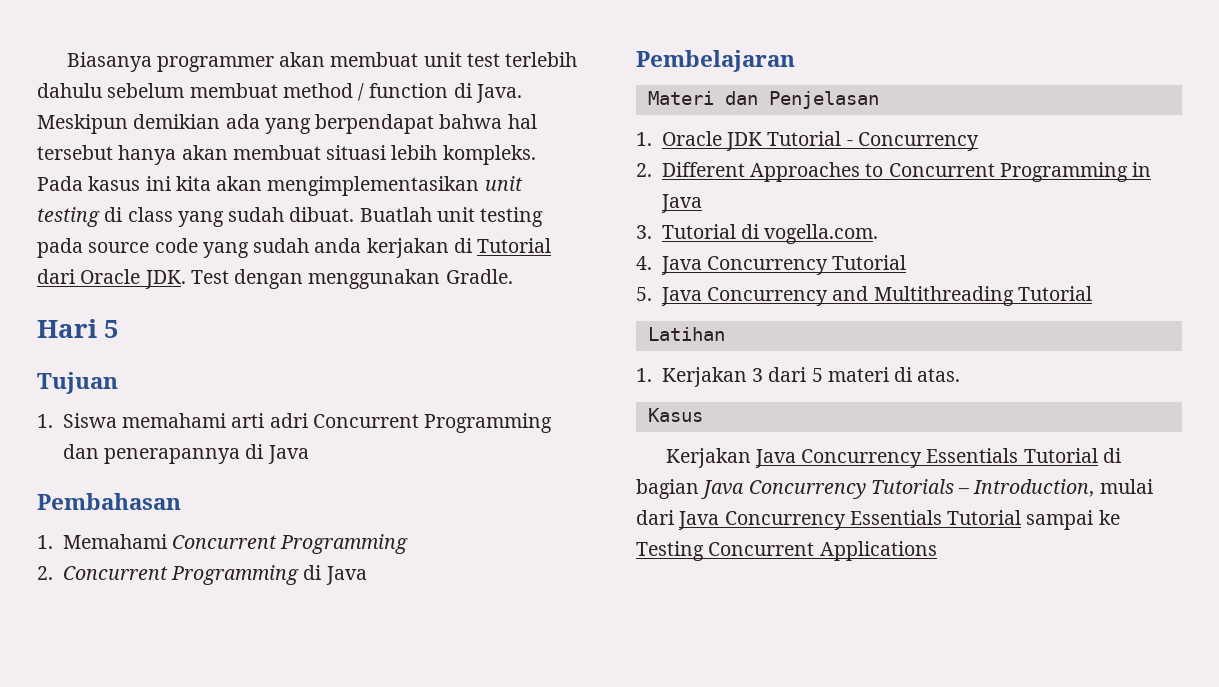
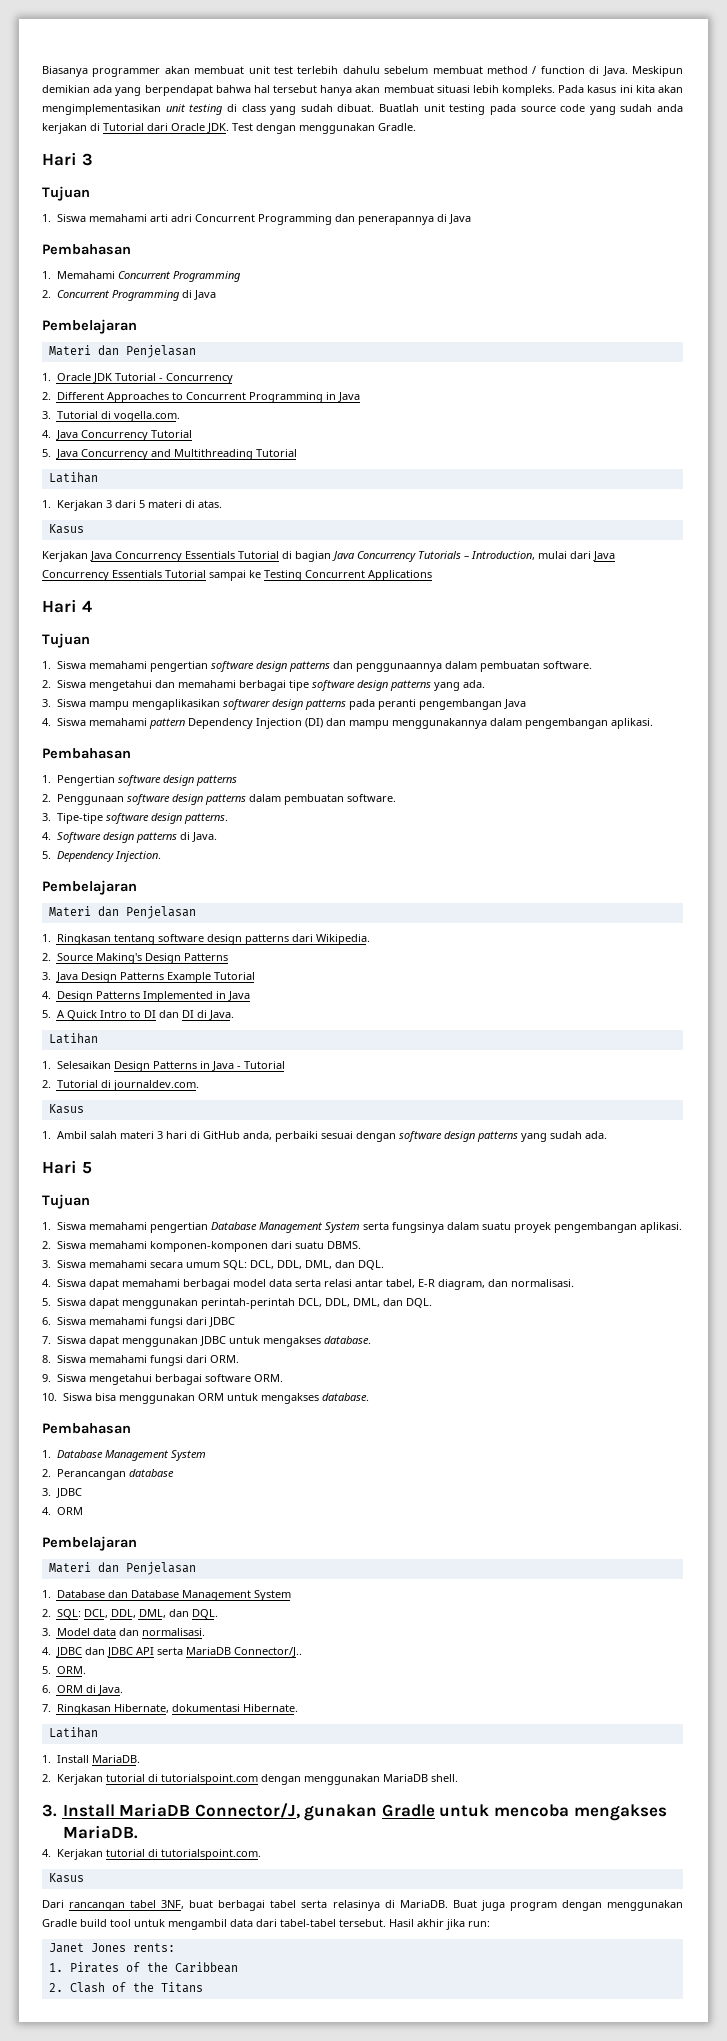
- Hari 5
+ Hari 3
+ Hari 4
+ Tujuan
+ 1. Siswa memahami pengertian software design patterns dan penggunaannya dalam pembuatan software.
+ 2. Siswa mengetahui dan memahami berbagai tipe software design patterns yang ada.
+ 3. Siswa mampu mengaplikasikan softwarer design patterns pada peranti pengembangan Java
+ 4. Siswa memahami pattern Dependency Injection (DI) dan mampu menggunakannya dalam pengembangan aplikasi.
+ Pembahasan
+ 1. Pengertian software design patterns
+ 2. Penggunaan software design patterns dalam pembuatan software.
+ 3. Tipe-tipe software design patterns.
+ 4. Software design patterns di Java.
+ 5. Dependency Injection.
+ Pembelajaran
+ Materi dan Penjelasan
+ 1. Ringkasan tentang software design patterns dari Wikipedia.
+ 2. Source Making's Design Patterns
+ 3. Java Design Patterns Example Tutorial
+ 4. Design Patterns Implemented in Java
+ 5. A Quick Intro to DI dan DI di Java.
+ Latihan
+ 1. Selesaikan Design Patterns in Java - Tutorial
+ 2. Tutorial di journaldev.com.
+ Kasus
+ 1. Ambil salah materi 3 hari di GitHub anda, perbaiki sesuai dengan software design patterns yang sudah ada.
+ Hari 5
+ Tujuan
+ 1. Siswa memahami pengertian Database Management System serta fungsinya dalam suatu proyek pengembangan aplikasi.
+ 2. Siswa memahami komponen-komponen dari suatu DBMS.
+ 3. Siswa memahami secara umum SQL: DCL, DDL, DML, dan DQL.
+ 4. Siswa dapat memahami berbagai model data serta relasi antar tabel, E-R diagram, dan normalisasi.
+ 5. Siswa dapat menggunakan perintah-perintah DCL, DDL, DML, dan DQL.
+ 6. Siswa memahami fungsi dari JDBC
+ 7. Siswa dapat menggunakan JDBC untuk mengakses database.
+ 8. Siswa memahami fungsi dari ORM.
+ 9. Siswa mengetahui berbagai software ORM.
+ 10. Siswa bisa menggunakan ORM untuk mengakses database.
+ Pembahasan
+ 1. Database Management System
+ 2. Perancangan database
+ 3. JDBC
+ 4. ORM
+ Pembelajaran
+ Materi dan Penjelasan
+ 1. Database dan Database Management System
+ 2. SQL: DCL, DDL, DML, dan DQL.
+ 3. Model data dan normalisasi.
+ 4. JDBC dan JDBC API serta MariaDB Connector/J..
+ 5. ORM.
+ 6. ORM di Java.
+ 7. Ringkasan Hibernate, dokumentasi Hibernate.
+ Latihan
+ 1. Install MariaDB.
+ 2. Kerjakan tutorial di tutorialspoint.com dengan menggunakan MariaDB shell.
+ 3. Install MariaDB Connector/J, gunakan Gradle untuk mencoba mengakses MariaDB.
+ 4. Kerjakan tutorial di tutorialspoint.com.
+ Kasus
+ Dari rancangan tabel 3NF, buat berbagai tabel serta relasinya di MariaDB. Buat juga program dengan menggunakan Gradle build tool untuk mengambil data dari tabel-tabel tersebut. Hasil akhir jika run:
+ Janet Jones rents:
+ 1. Pirates of the Caribbean
+ 2. Clash of the Titans

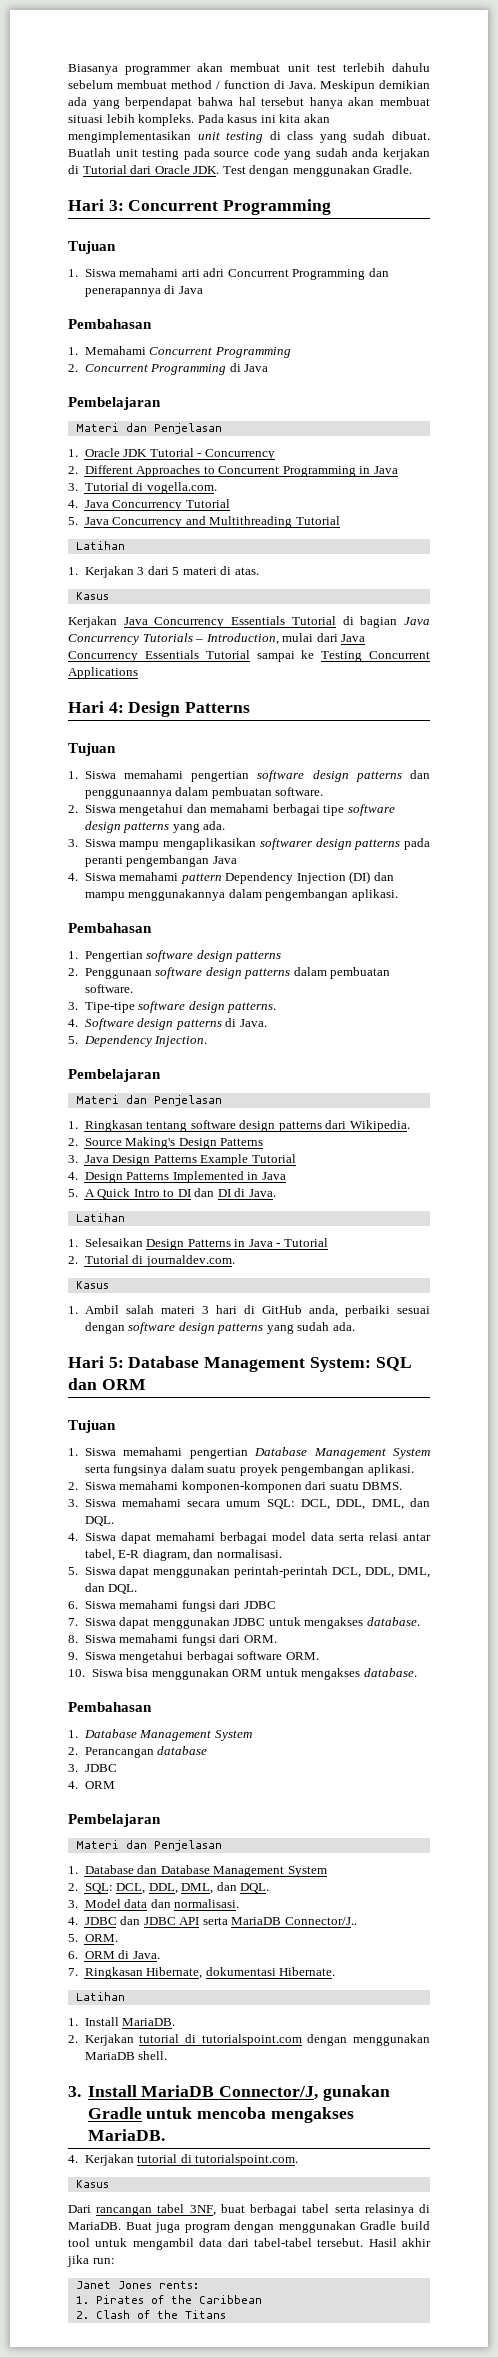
- Hari 3
+ Hari 3: Concurrent Programming
- Hari 4
+ Hari 4: Design Patterns
- Hari 5
+ Hari 5: Database Management System: SQL dan ORM

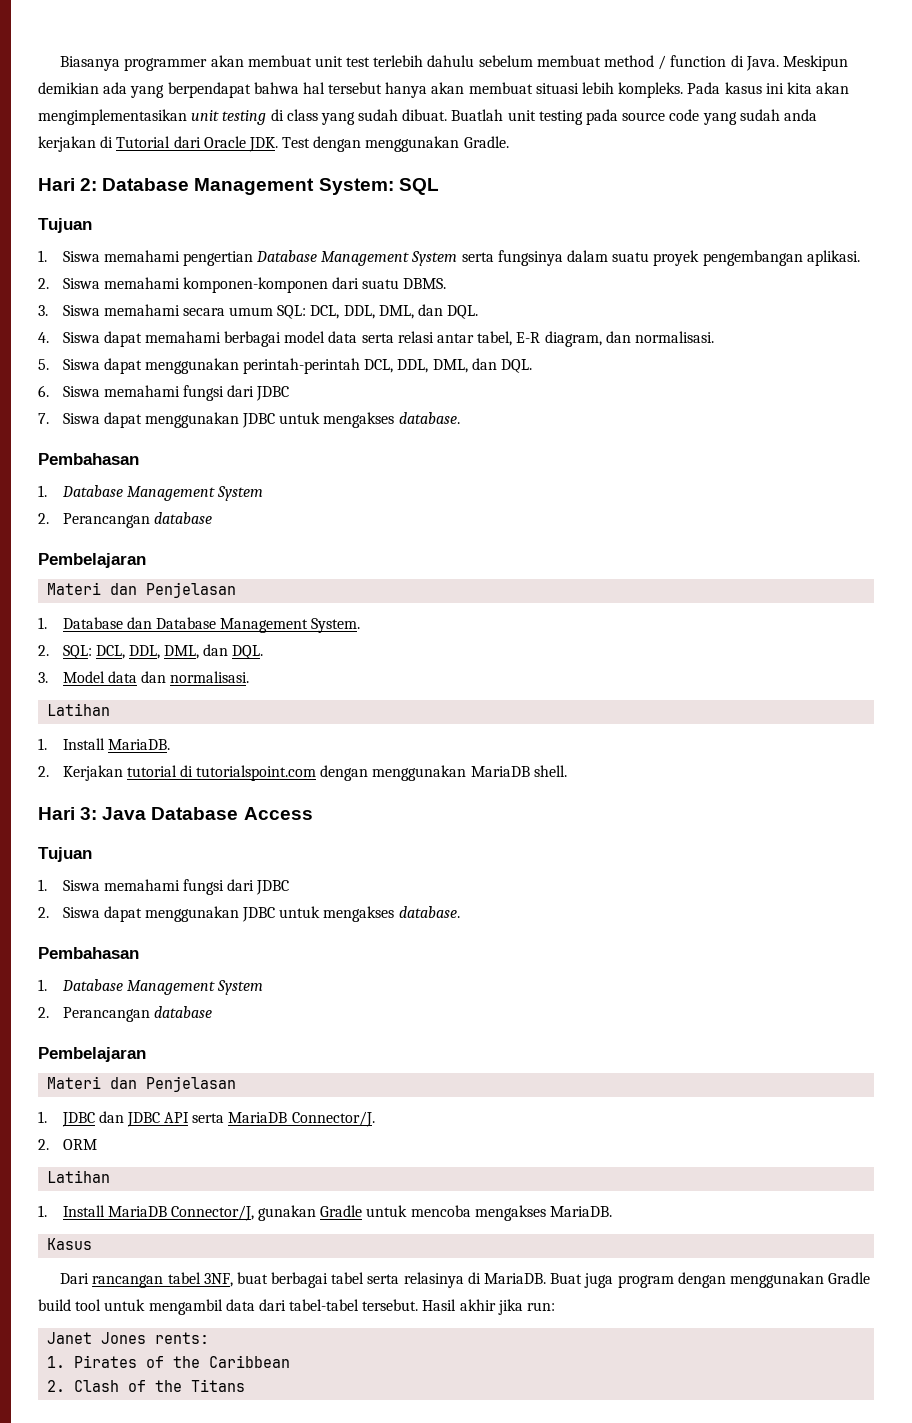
- Hari 3: Concurrent Programming
- Tujuan
- 1. Siswa memahami arti adri Concurrent Programming dan penerapannya di Java
- Pembahasan
- 1. Memahami Concurrent Programming
- 2. Concurrent Programming di Java
- Pembelajaran
- Materi dan Penjelasan
- 1. Oracle JDK Tutorial - Concurrency
- 2. Different Approaches to Concurrent Programming in Java
- 3. Tutorial di vogella.com.
- 4. Java Concurrency Tutorial
- 5. Java Concurrency and Multithreading Tutorial
- Latihan
- 1. Kerjakan 3 dari 5 materi di atas.
- Kasus
- Kerjakan Java Concurrency Essentials Tutorial di bagian Java Concurrency Tutorials – Introduction, mulai dari Java Concurrency Essentials Tutorial sampai ke Testing Concurrent Applications
- Hari 4: Design Patterns
- Tujuan
- 1. Siswa memahami pengertian software design patterns dan penggunaannya dalam pembuatan software.
- 2. Siswa mengetahui dan memahami berbagai tipe software design patterns yang ada.
- 3. Siswa mampu mengaplikasikan softwarer design patterns pada peranti pengembangan Java
- 4. Siswa memahami pattern Dependency Injection (DI) dan mampu menggunakannya dalam pengembangan aplikasi.
- Pembahasan
- 1. Pengertian software design patterns
- 2. Penggunaan software design patterns dalam pembuatan software.
- 3. Tipe-tipe software design patterns.
- 4. Software design patterns di Java.
- 5. Dependency Injection.
- Pembelajaran
- Materi dan Penjelasan
- 1. Ringkasan tentang software design patterns dari Wikipedia.
- 2. Source Making's Design Patterns
- 3. Java Design Patterns Example Tutorial
- 4. Design Patterns Implemented in Java
- 5. A Quick Intro to DI dan DI di Java.
- Latihan
- 1. Selesaikan Design Patterns in Java - Tutorial
- 2. Tutorial di journaldev.com.
- Kasus
- 1. Ambil salah materi 3 hari di GitHub anda, perbaiki sesuai dengan software design patterns yang sudah ada.
- Hari 5: Database Management System: SQL dan ORM
+ Hari 2: Database Management System: SQL
  7. Siswa dapat menggunakan JDBC untuk mengakses database.
- 8. Siswa memahami fungsi dari ORM.
- 9. Siswa mengetahui berbagai software ORM.
- 10. Siswa bisa menggunakan ORM untuk mengakses database.
  Pembahasan
  1. Database Management System
  2. Perancangan database
- 3. JDBC
- 4. ORM
- 1. Database dan Database Management System
+ 1. Database dan Database Management System.
- 4. JDBC dan JDBC API serta MariaDB Connector/J..
- 5. ORM.
- 6. ORM di Java.
- 7. Ringkasan Hibernate, dokumentasi Hibernate.
- 3. Install MariaDB Connector/J, gunakan Gradle untuk mencoba mengakses MariaDB.
+ Hari 3: Java Database Access
+ Tujuan
+ 1. Siswa memahami fungsi dari JDBC
+ 2. Siswa dapat menggunakan JDBC untuk mengakses database.
+ Pembahasan
+ 1. Database Management System
+ 2. Perancangan database
+ Pembelajaran
+ Materi dan Penjelasan
+ 1. JDBC dan JDBC API serta MariaDB Connector/J.
+ 2. ORM
+ Latihan
+ 1. Install MariaDB Connector/J, gunakan Gradle untuk mencoba mengakses MariaDB.
- 4. Kerjakan tutorial di tutorialspoint.com.

